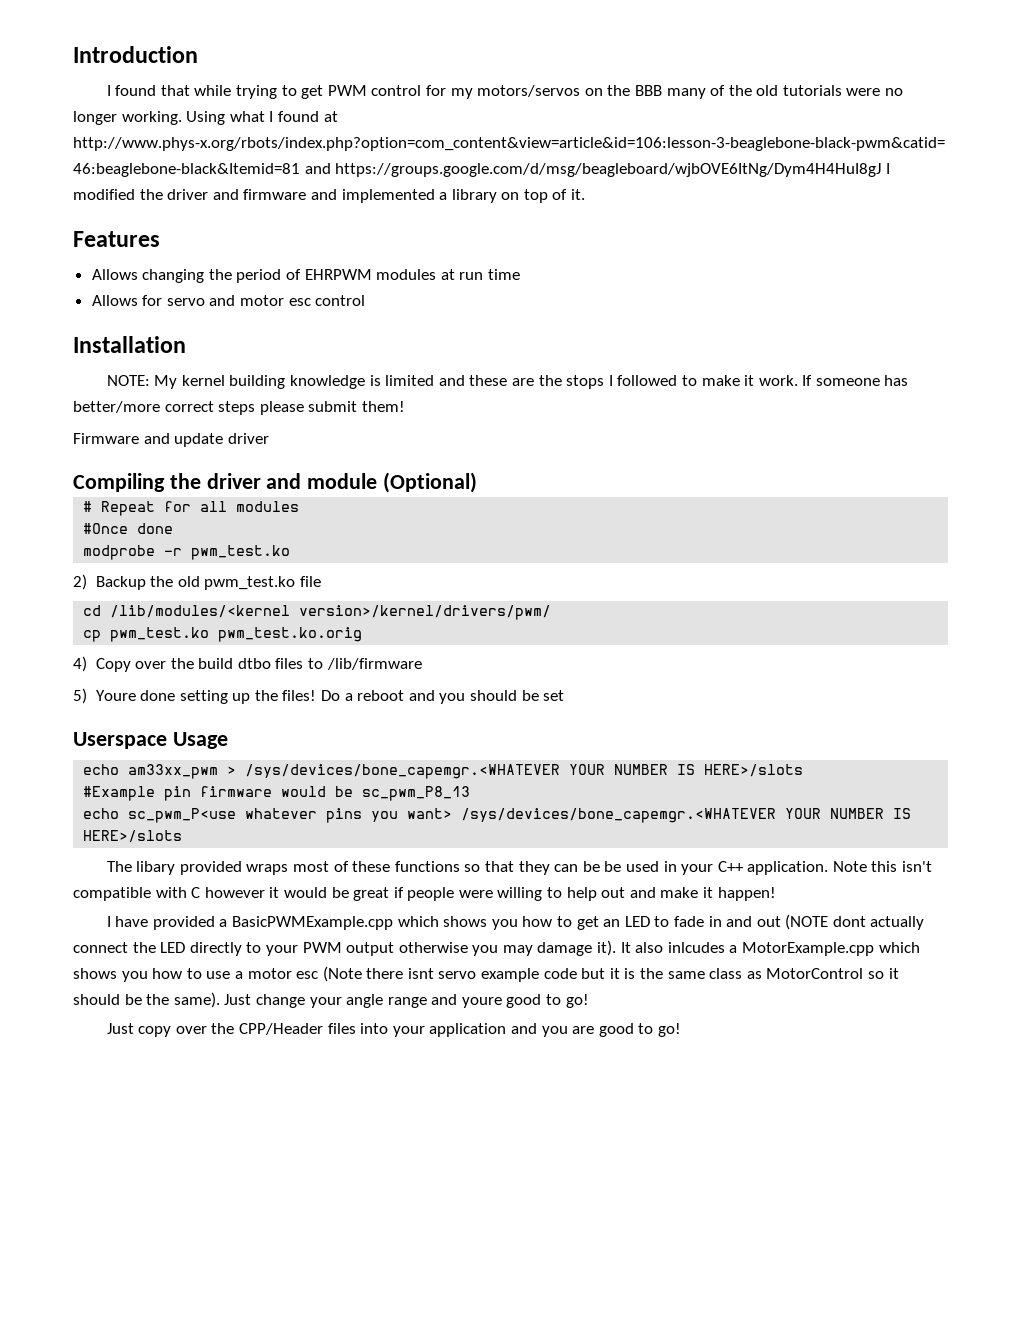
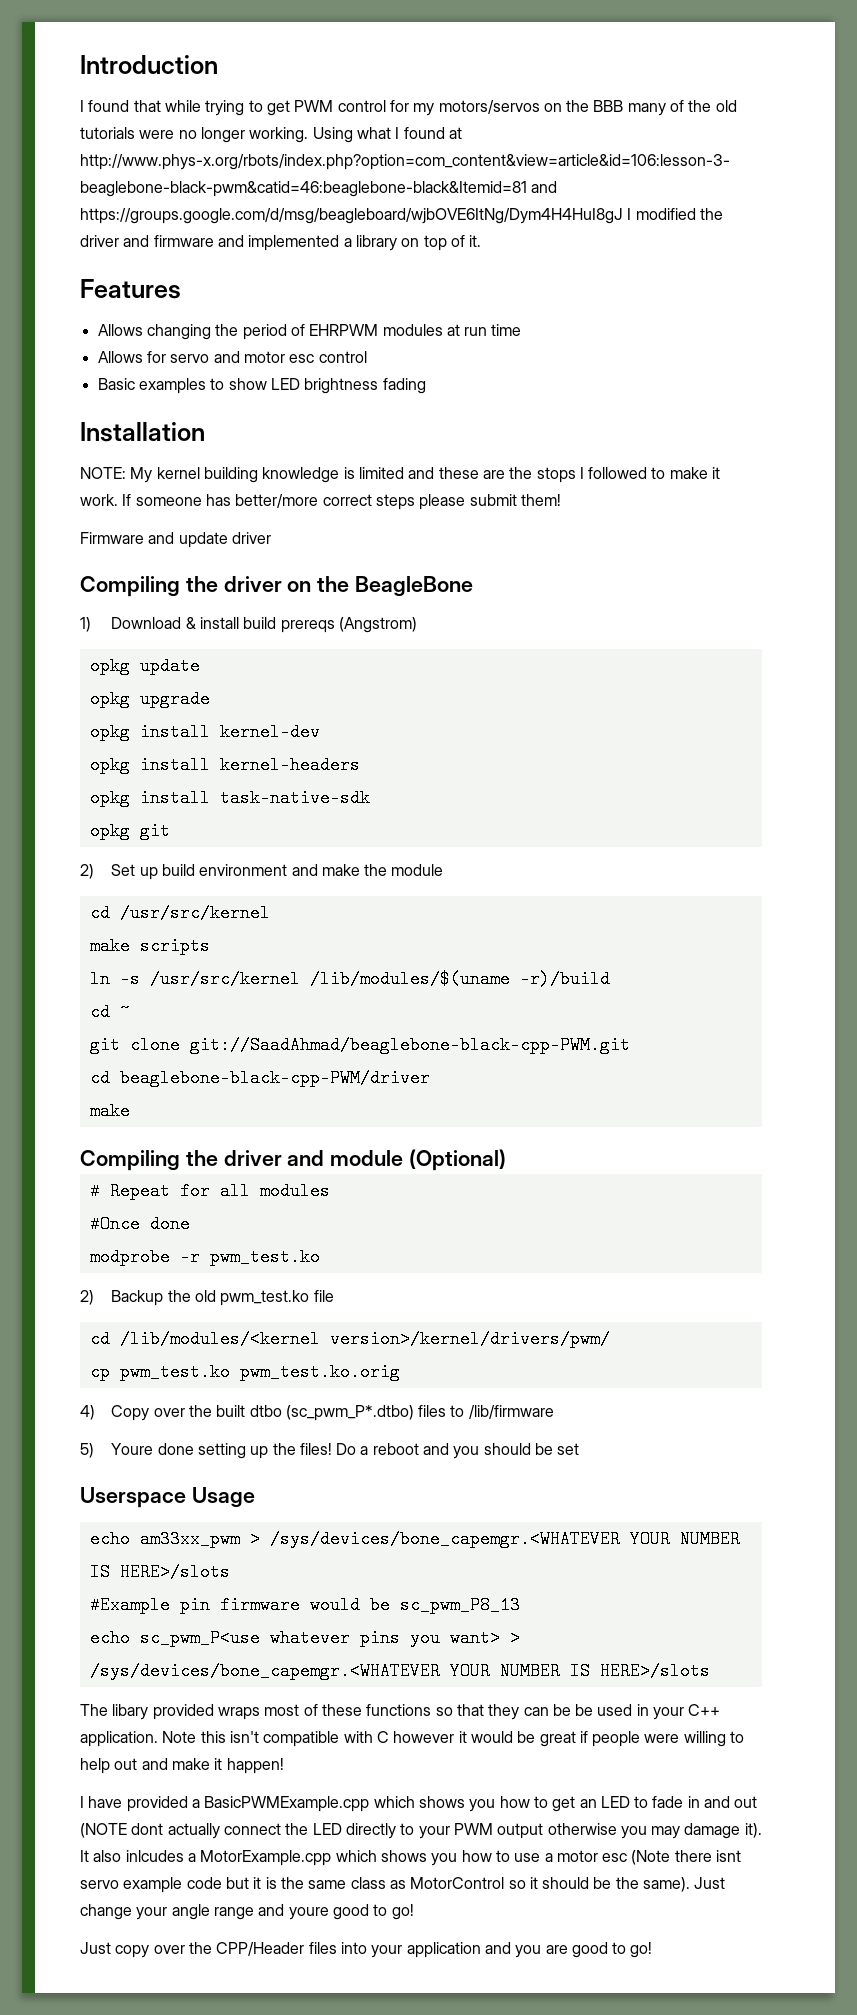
+ Basic examples to show LED brightness fading
+ Compiling the driver on the BeagleBone
+ 1) Download & install build prereqs (Angstrom)
+ opkg update
+ opkg upgrade
+ opkg install kernel-dev
+ opkg install kernel-headers
+ opkg install task-native-sdk
+ opkg git
+ 2) Set up build environment and make the module
+ cd /usr/src/kernel
+ make scripts
+ ln -s /usr/src/kernel /lib/modules/$(uname -r)/build
+ cd ~
+ git clone git://SaadAhmad/beaglebone-black-cpp-PWM.git
+ cd beaglebone-black-cpp-PWM/driver
+ make
- 4) Copy over the build dtbo files to /lib/firmware
+ 4) Copy over the built dtbo (sc_pwm_P*.dtbo) files to /lib/firmware
- echo sc_pwm_P<use whatever pins you want> /sys/devices/bone_capemgr.<WHATEVER YOUR NUMBER IS HERE>/slots
+ echo sc_pwm_P<use whatever pins you want> > /sys/devices/bone_capemgr.<WHATEVER YOUR NUMBER IS HERE>/slots

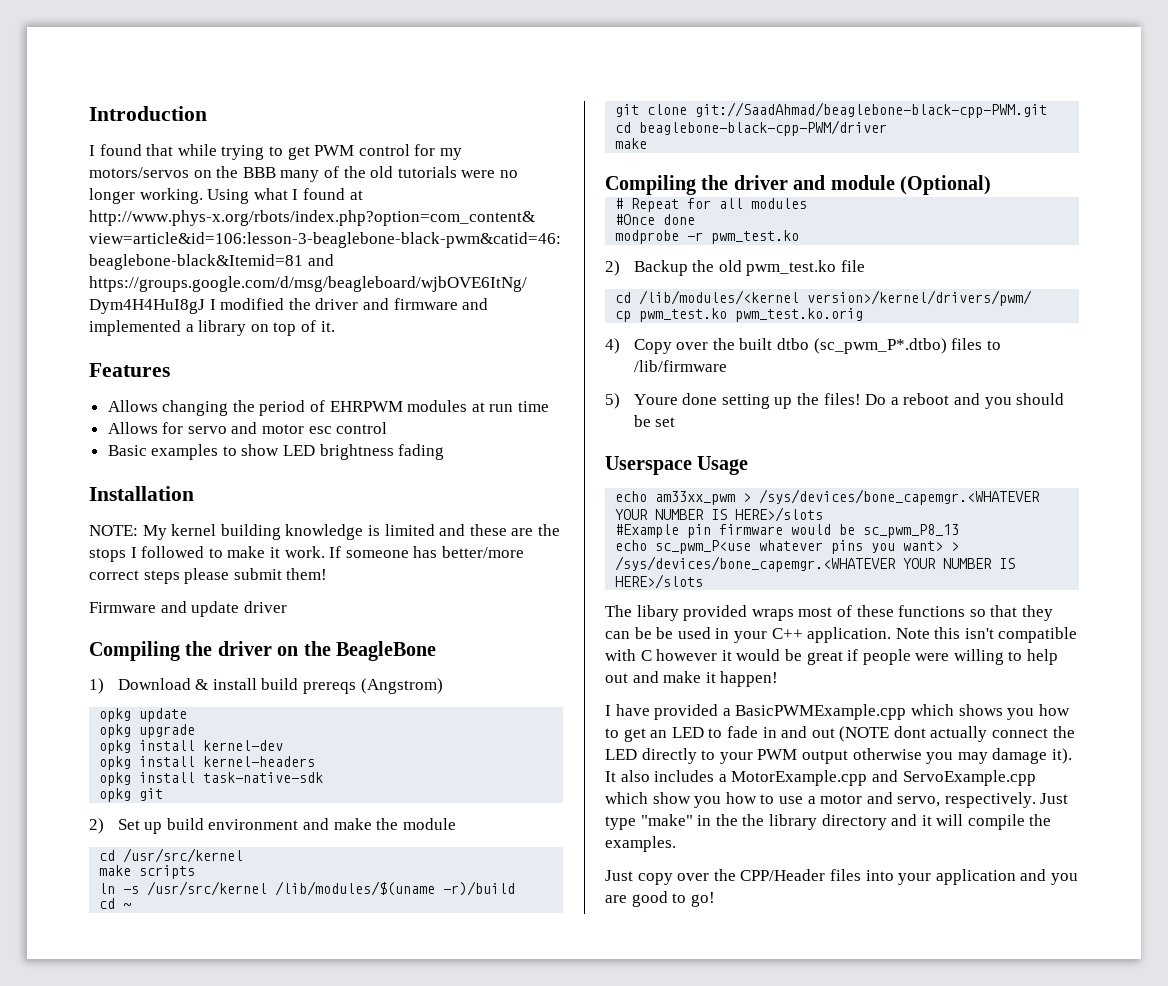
- It also inlcudes a MotorExample.cpp which shows you how to use a motor esc (Note there isnt servo example code but it is the same class as MotorControl so it should be the same). Just change your angle range and youre good to go!
+ It also includes a MotorExample.cpp and ServoExample.cpp which show you how to use a motor and servo, respectively. Just type "make" in the the library directory and it will compile the examples.

